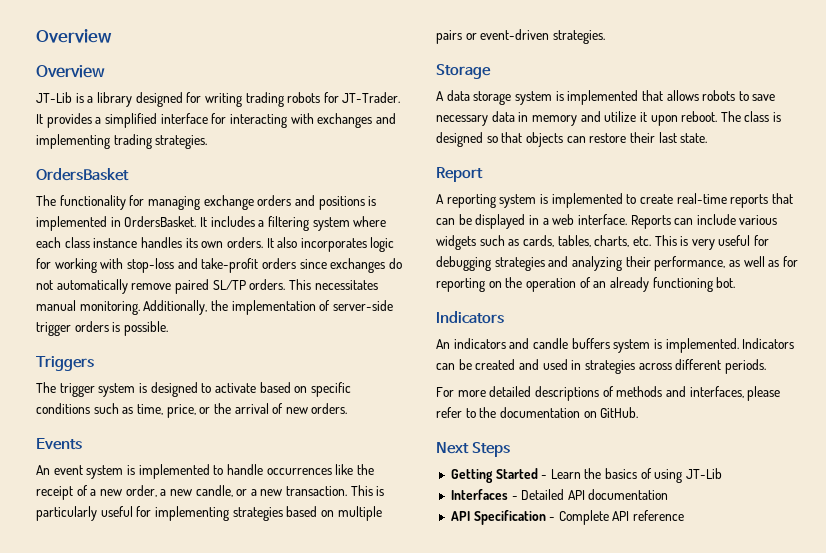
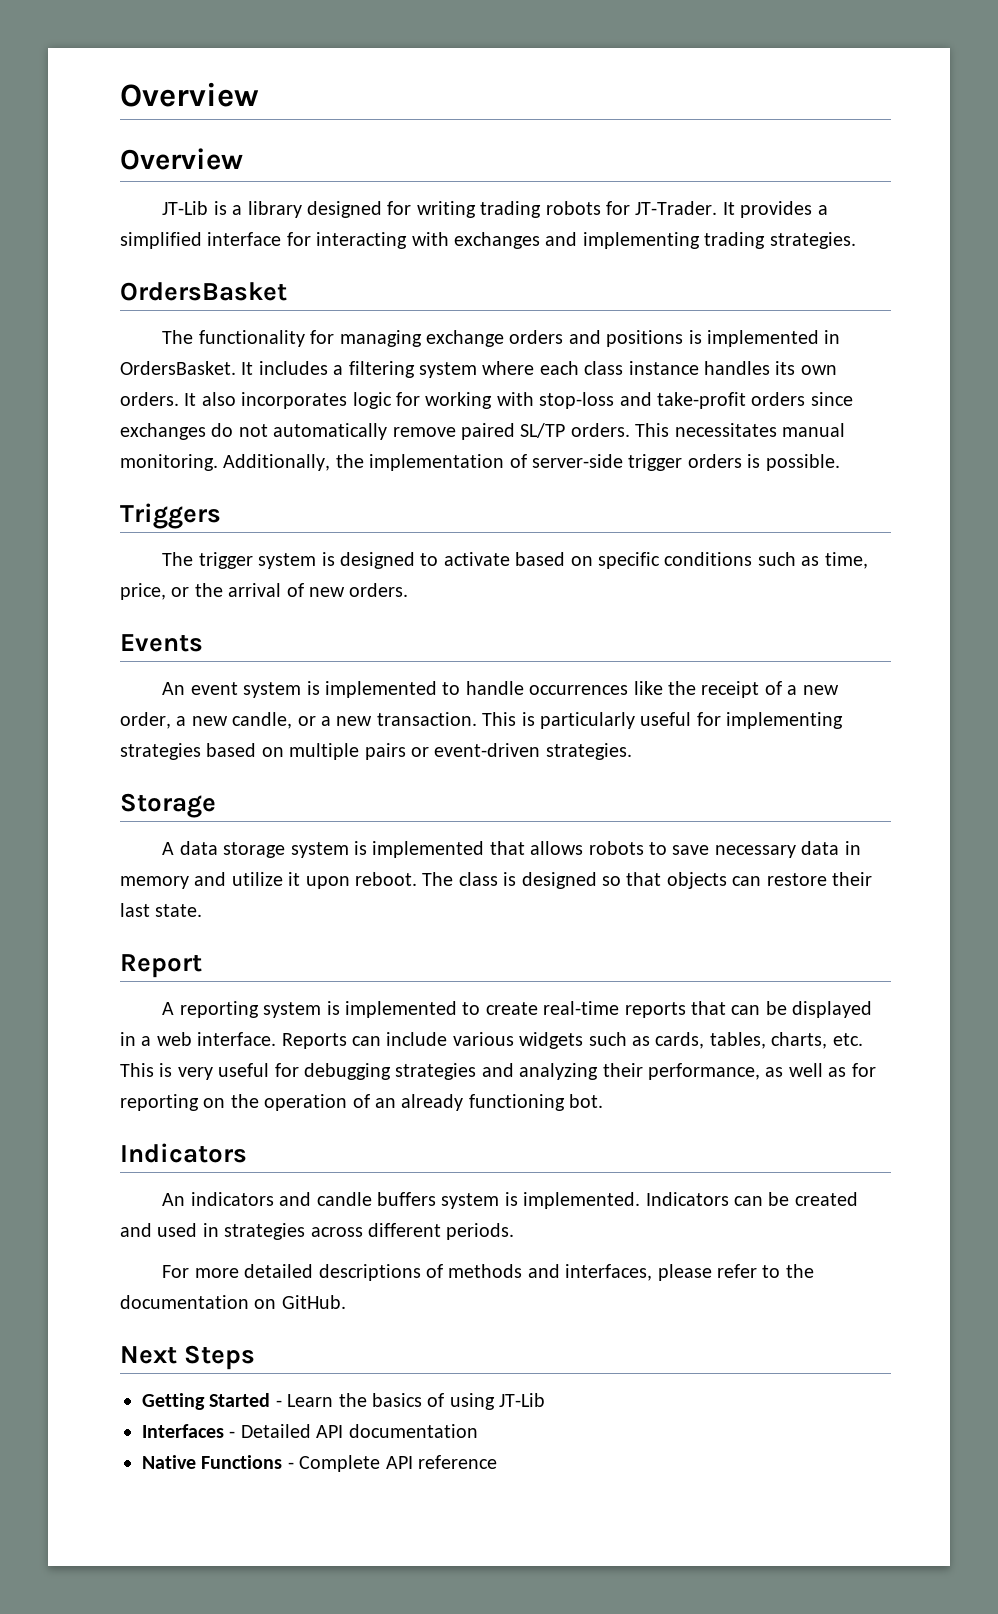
- API Specification - Complete API reference
+ Native Functions - Complete API reference

